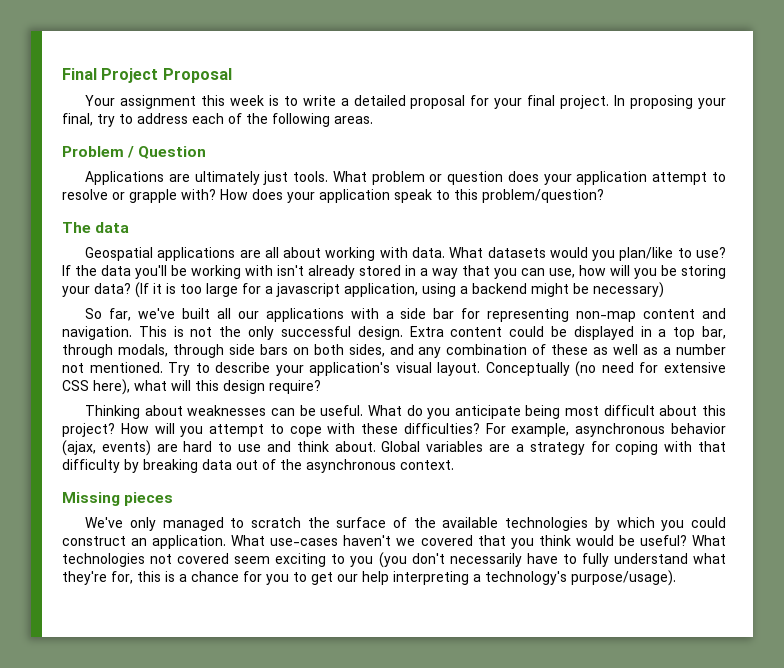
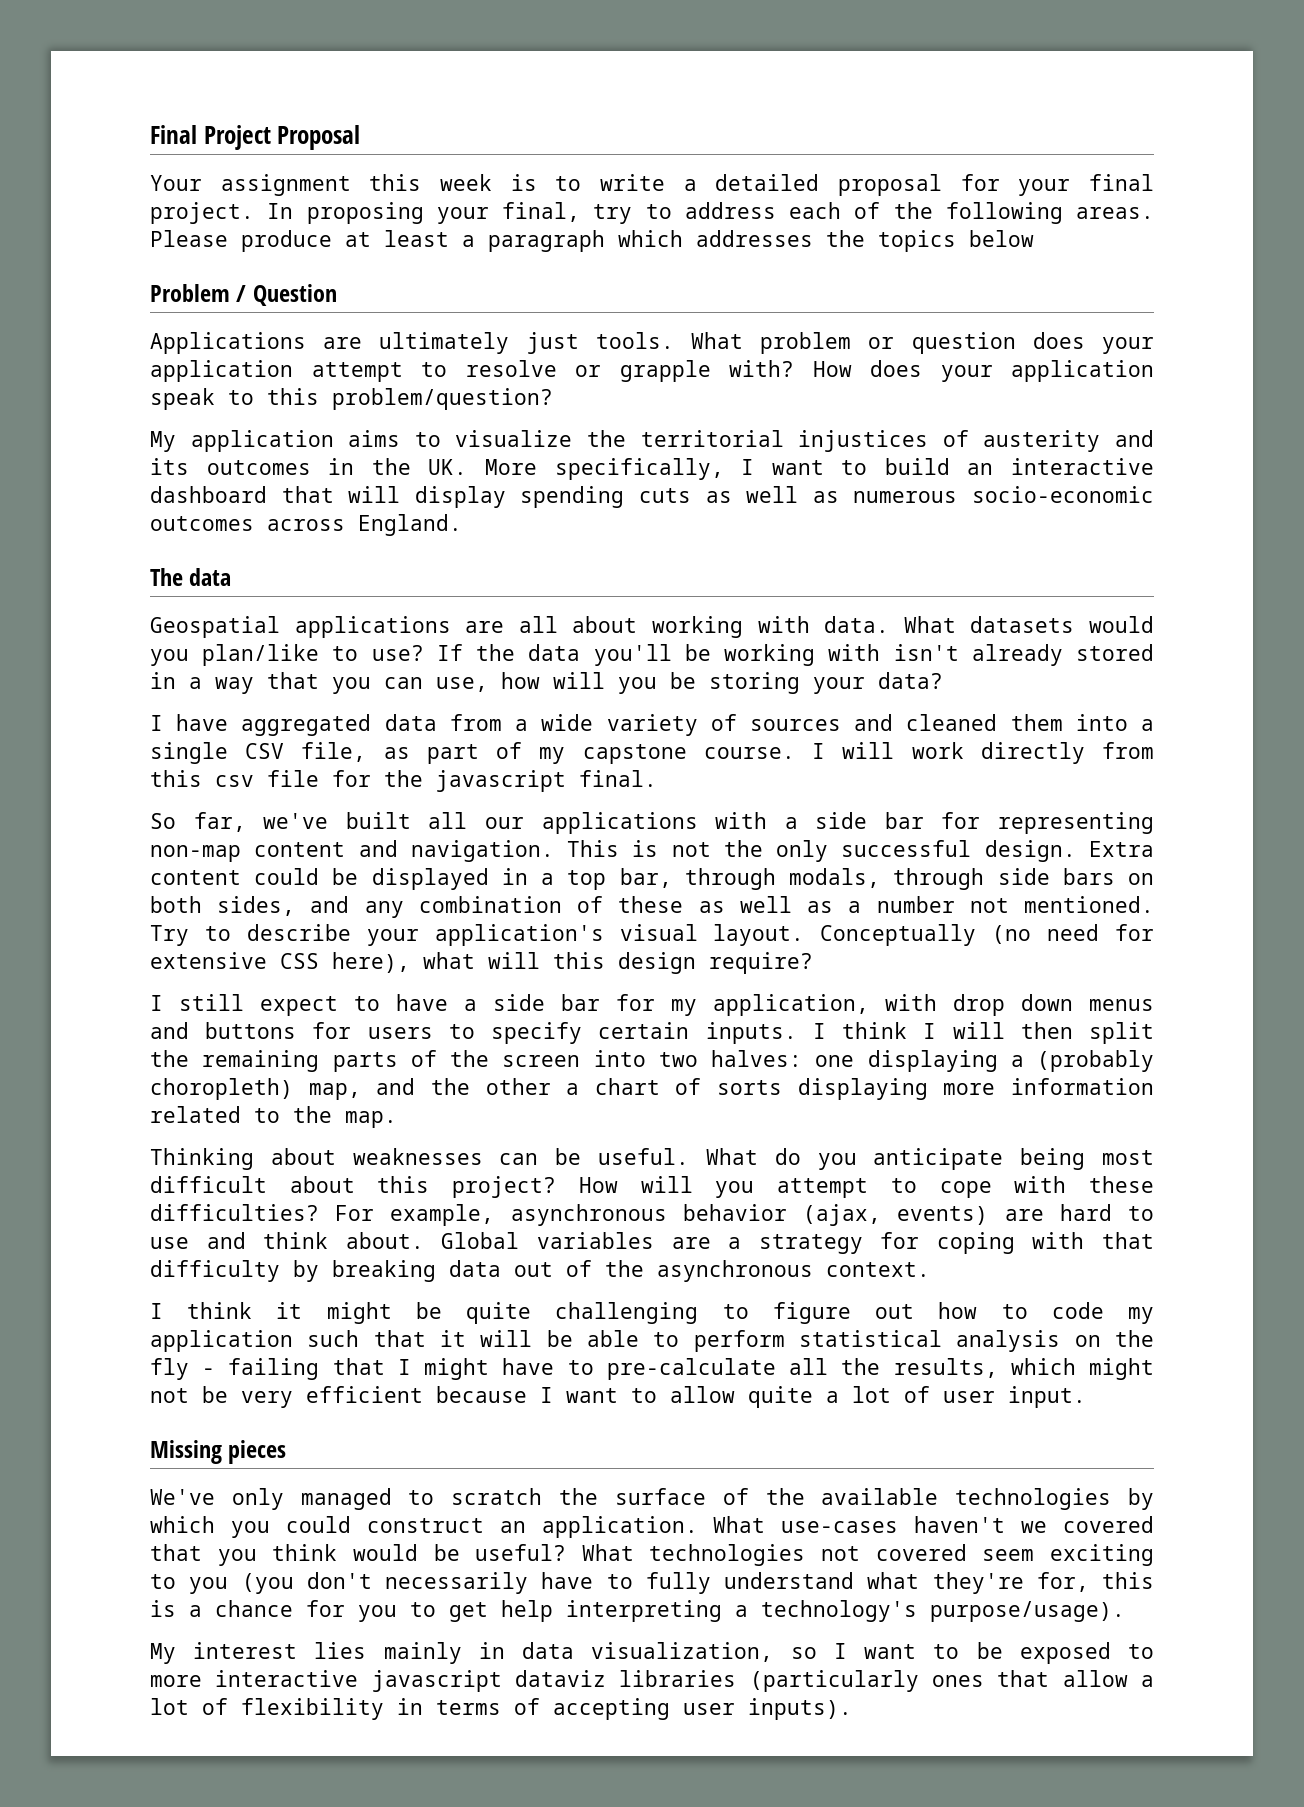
+ Please produce at least a paragraph which addresses the topics below
+ My application aims to visualize the territorial injustices of austerity and its outcomes in the UK. More specifically, I want to build an interactive dashboard that will display spending cuts as well as numerous socio-economic outcomes across England.
- If the data you'll be working with isn't already stored in a way that you can use, how will you be storing your data? (If it is too large for a javascript application, using a backend might be necessary)
+ If the data you'll be working with isn't already stored in a way that you can use, how will you be storing your data?
+ I have aggregated data from a wide variety of sources and cleaned them into a single CSV file, as part of my capstone course. I will work directly from this csv file for the javascript final.
+ I still expect to have a side bar for my application, with drop down menus and buttons for users to specify certain inputs. I think I will then split the remaining parts of the screen into two halves: one displaying a (probably choropleth) map, and the other a chart of sorts displaying more information related to the map.
+ I think it might be quite challenging to figure out how to code my application such that it will be able to perform statistical analysis on the fly - failing that I might have to pre-calculate all the results, which might not be very efficient because I want to allow quite a lot of user input.
- What technologies not covered seem exciting to you (you don't necessarily have to fully understand what they're for, this is a chance for you to get our help interpreting a technology's purpose/usage).
+ What technologies not covered seem exciting to you (you don't necessarily have to fully understand what they're for, this is a chance for you to get help interpreting a technology's purpose/usage).
+ My interest lies mainly in data visualization, so I want to be exposed to more interactive javascript dataviz libraries (particularly ones that allow a lot of flexibility in terms of accepting user inputs).

